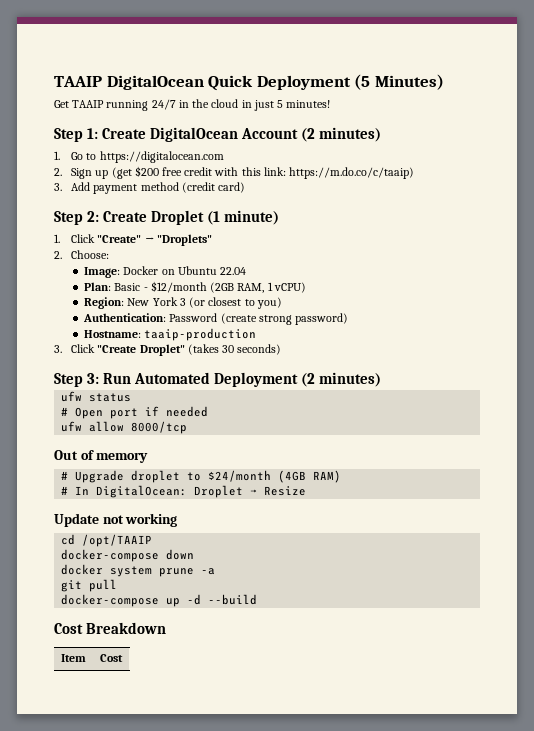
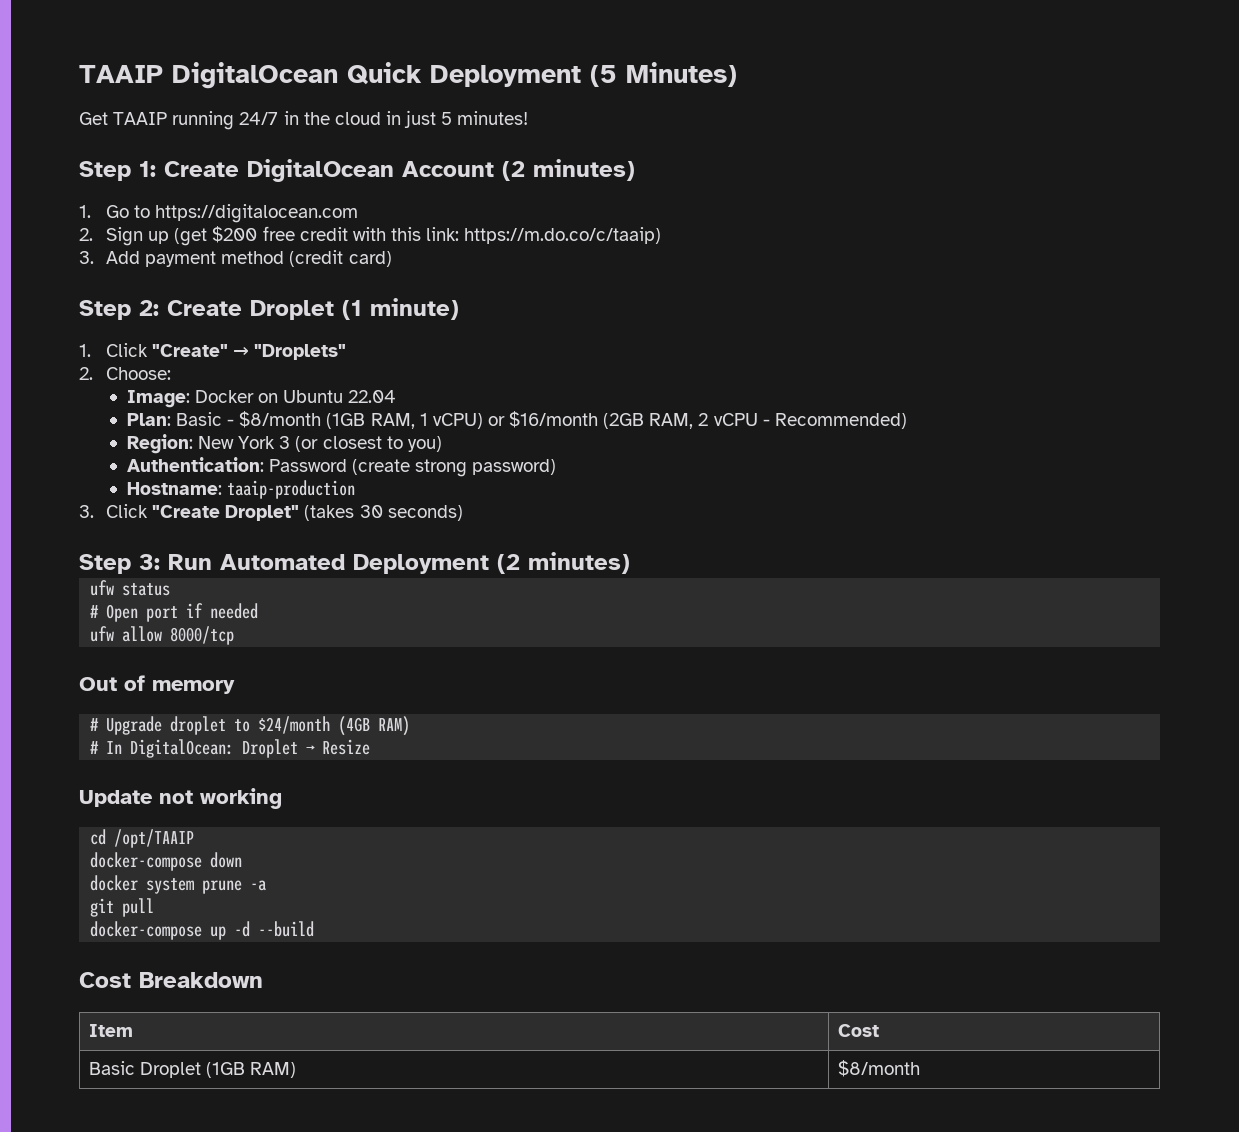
- Plan: Basic - $12/month (2GB RAM, 1 vCPU)
+ Plan: Basic - $8/month (1GB RAM, 1 vCPU) or $16/month (2GB RAM, 2 vCPU - Recommended)
+ Basic Droplet (1GB RAM) | $8/month

